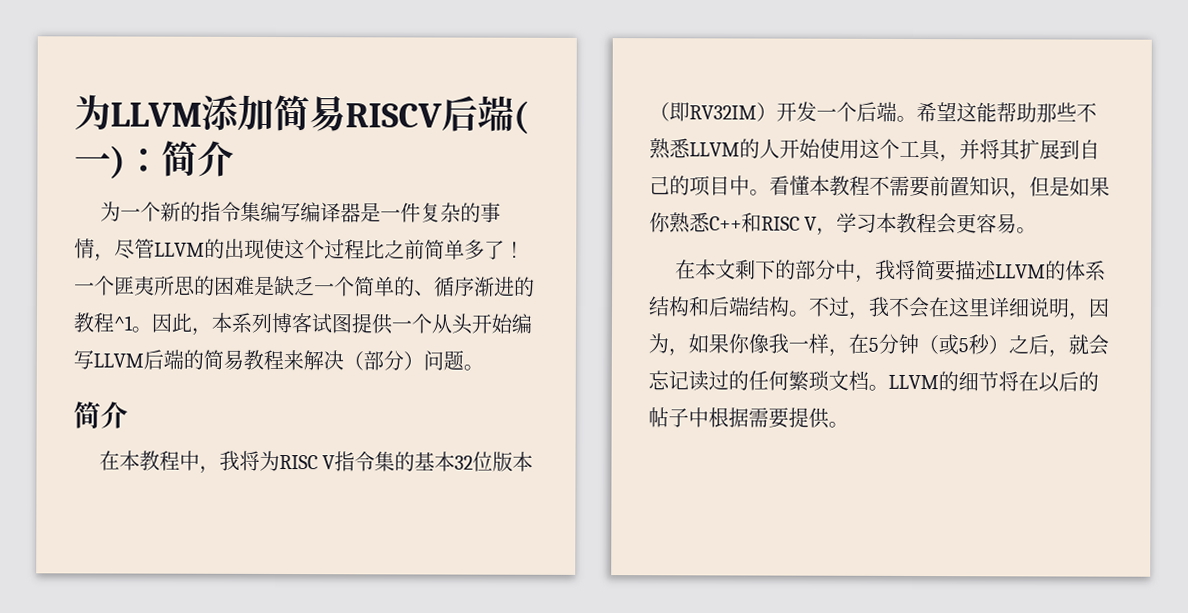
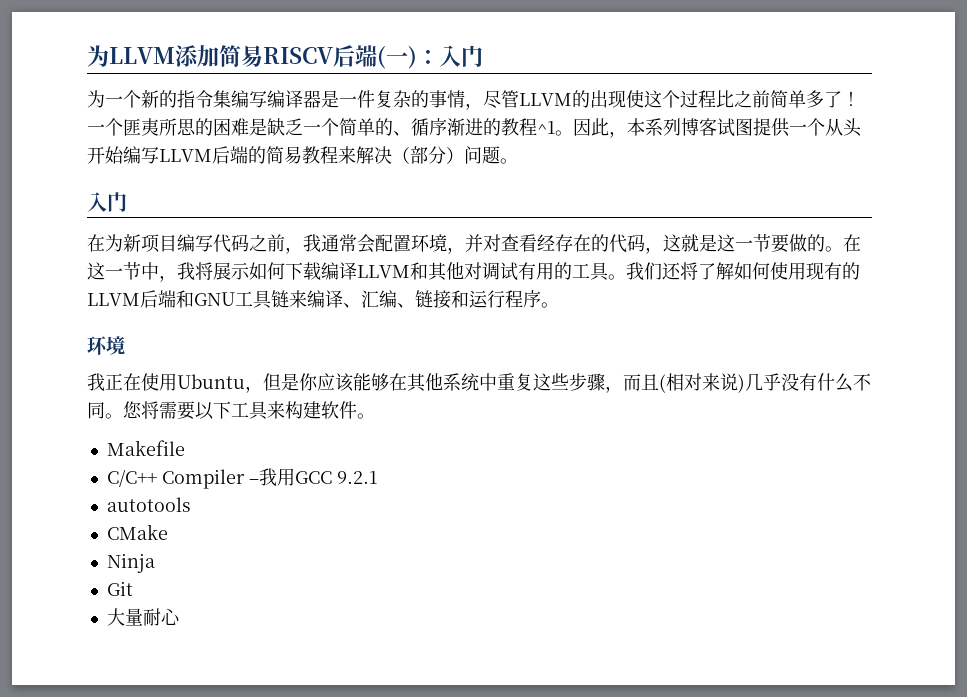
- 为LLVM添加简易RISCV后端(一)：简介
+ 为LLVM添加简易RISCV后端(一)：入门
  因此，本系列博客试图提供一个从头开始编写LLVM后端的简易教程来解决（部分）问题。
- 简介
- 在本教程中，我将为RISC V指令集的基本32位版本（即RV32IM）开发一个后端。希望这能帮助那些不熟悉LLVM的人开始使用这个工具，并将其扩展到自己的项目中。看懂本教程不需要前置知识，但是如果你熟悉C++和RISC V，学习本教程会更容易。
- 在本文剩下的部分中，我将简要描述LLVM的体系结构和后端结构。不过，我不会在这里详细说明，因为，如果你像我一样，在5分钟（或5秒）之后，就会忘记读过的任何繁琐文档。LLVM的细节将在以后的帖子中根据需要提供。
+ 入门
+ 在为新项目编写代码之前，我通常会配置环境，并对查看经存在的代码，这就是这一节要做的。在这一节中，我将展示如何下载编译LLVM和其他对调试有用的工具。我们还将了解如何使用现有的LLVM后端和GNU工具链来编译、汇编、链接和运行程序。
+ 环境
+ 我正在使用Ubuntu，但是你应该能够在其他系统中重复这些步骤，而且(相对来说)几乎没有什么不同。您将需要以下工具来构建软件。
+ Makefile
+ C/C++ Compiler –我用GCC 9.2.1
+ autotools
+ CMake
+ Ninja
+ Git
+ 大量耐心

